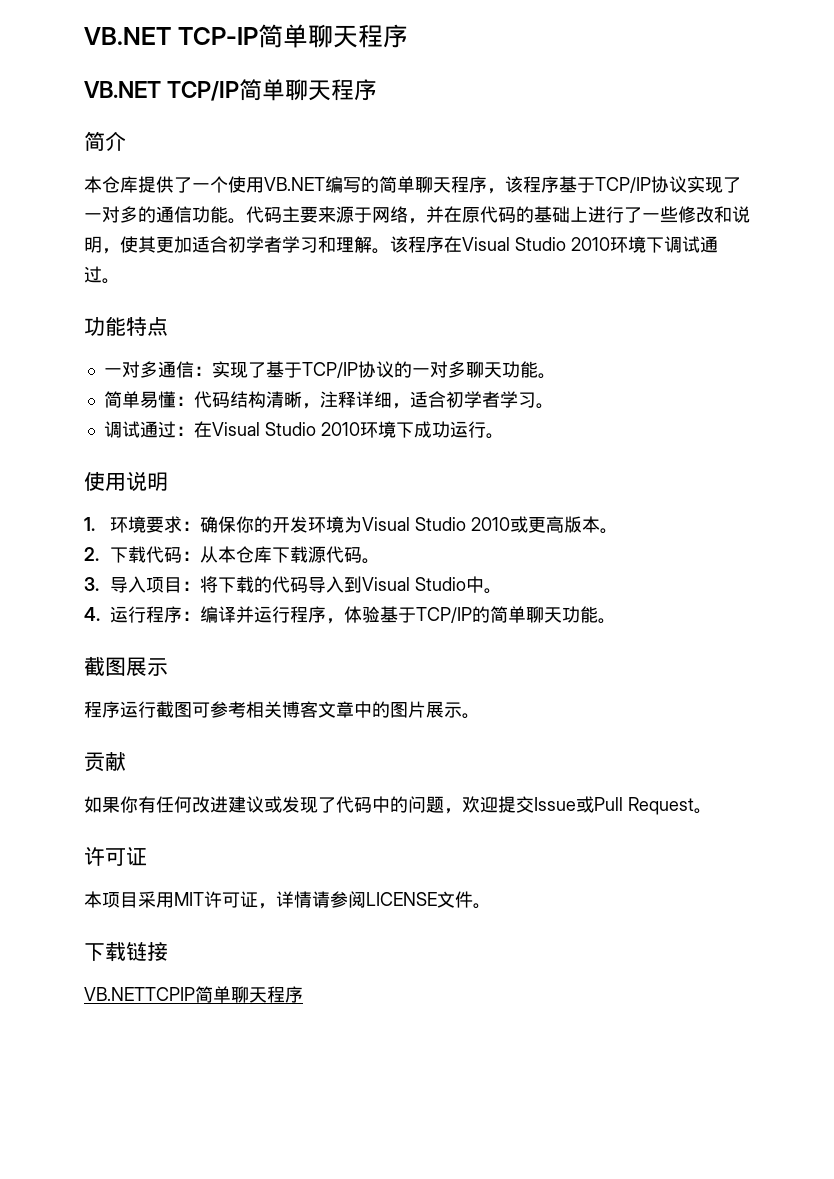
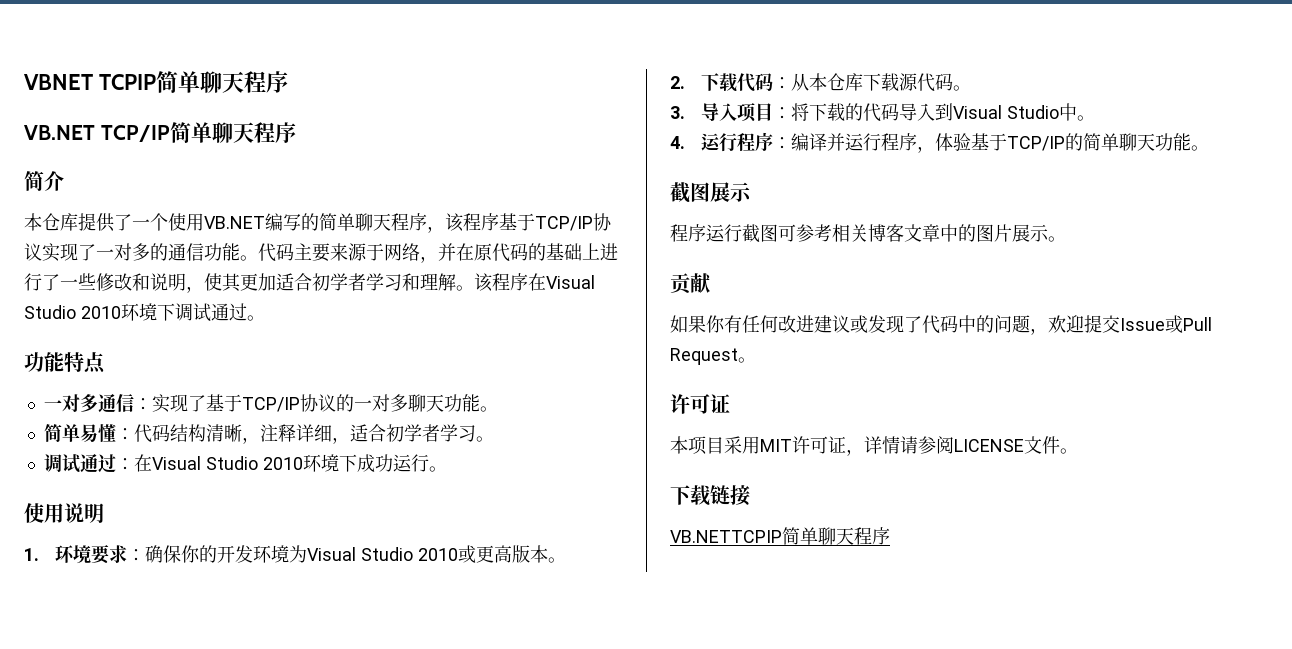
- VB.NET TCP-IP简单聊天程序
+ VBNET TCPIP简单聊天程序

